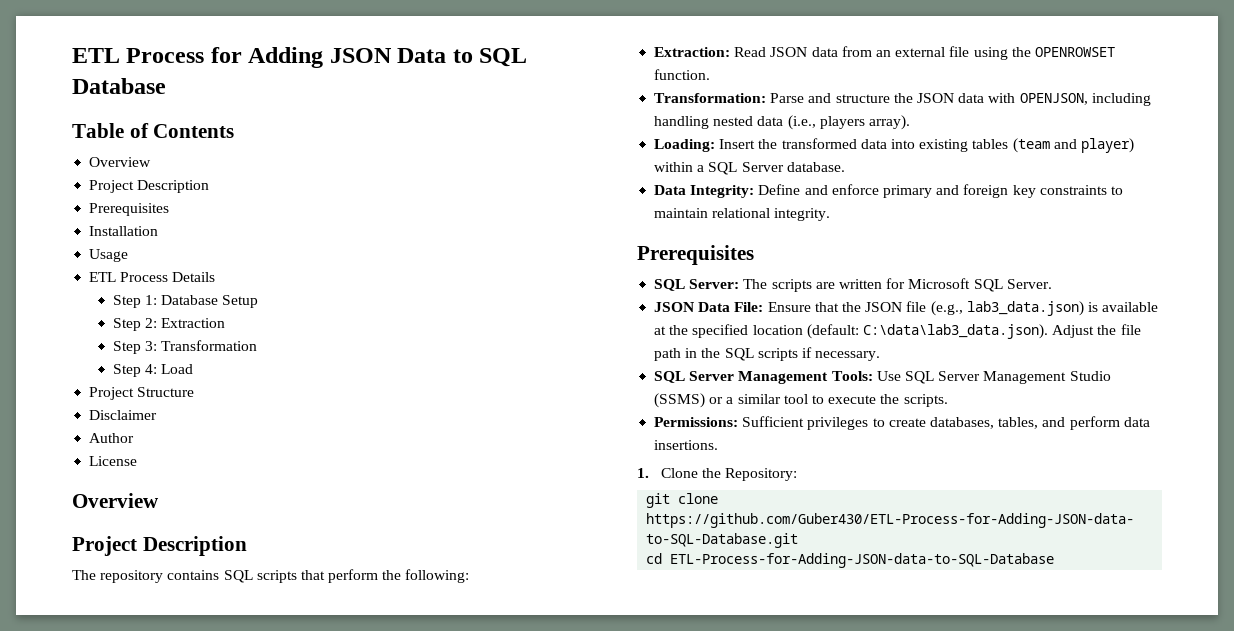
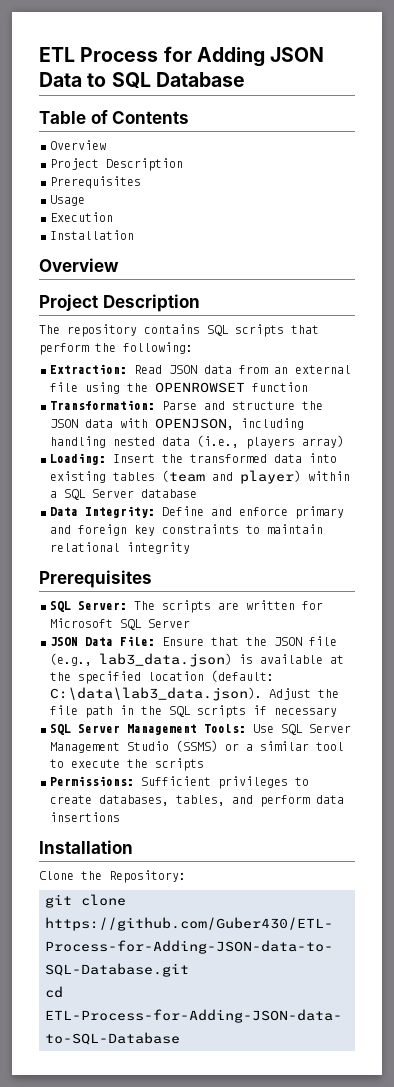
- Installation
- ETL Process Details
- Step 1: Database Setup
- Step 2: Extraction
- Step 3: Transformation
- Step 4: Load
- Project Structure
- Disclaimer
- Author
- License
+ Execution
+ Installation
- Extraction: Read JSON data from an external file using the OPENROWSET function.
+ Extraction: Read JSON data from an external file using the OPENROWSET function
- Transformation: Parse and structure the JSON data with OPENJSON, including handling nested data (i.e., players array).
+ Transformation: Parse and structure the JSON data with OPENJSON, including handling nested data (i.e., players array)
- Loading: Insert the transformed data into existing tables (team and player) within a SQL Server database.
+ Loading: Insert the transformed data into existing tables (team and player) within a SQL Server database
- Data Integrity: Define and enforce primary and foreign key constraints to maintain relational integrity.
+ Data Integrity: Define and enforce primary and foreign key constraints to maintain relational integrity
- SQL Server: The scripts are written for Microsoft SQL Server.
+ SQL Server: The scripts are written for Microsoft SQL Server
- JSON Data File: Ensure that the JSON file (e.g., lab3_data.json) is available at the specified location (default: C:\data\lab3_data.json). Adjust the file path in the SQL scripts if necessary.
+ JSON Data File: Ensure that the JSON file (e.g., lab3_data.json) is available at the specified location (default: C:\data\lab3_data.json). Adjust the file path in the SQL scripts if necessary
- SQL Server Management Tools: Use SQL Server Management Studio (SSMS) or a similar tool to execute the scripts.
+ SQL Server Management Tools: Use SQL Server Management Studio (SSMS) or a similar tool to execute the scripts
- Permissions: Sufficient privileges to create databases, tables, and perform data insertions.
- 1. Clone the Repository:
+ Permissions: Sufficient privileges to create databases, tables, and perform data insertions
+ Installation
+ Clone the Repository:

